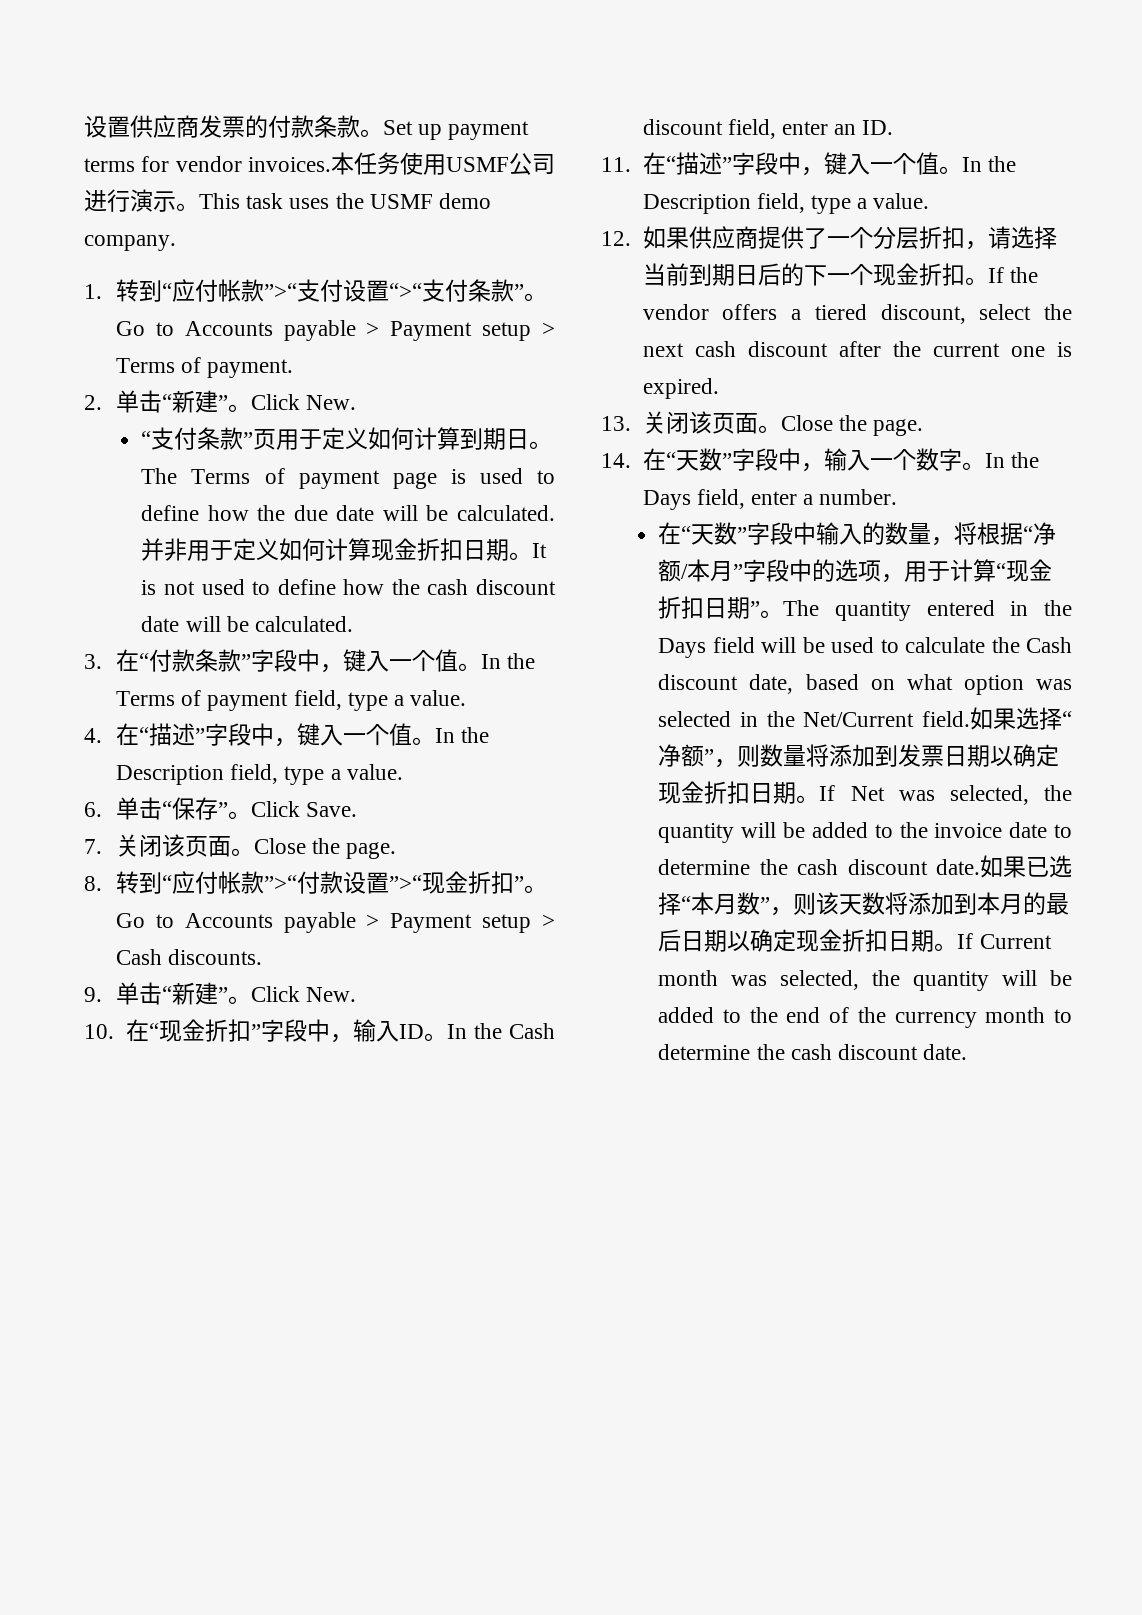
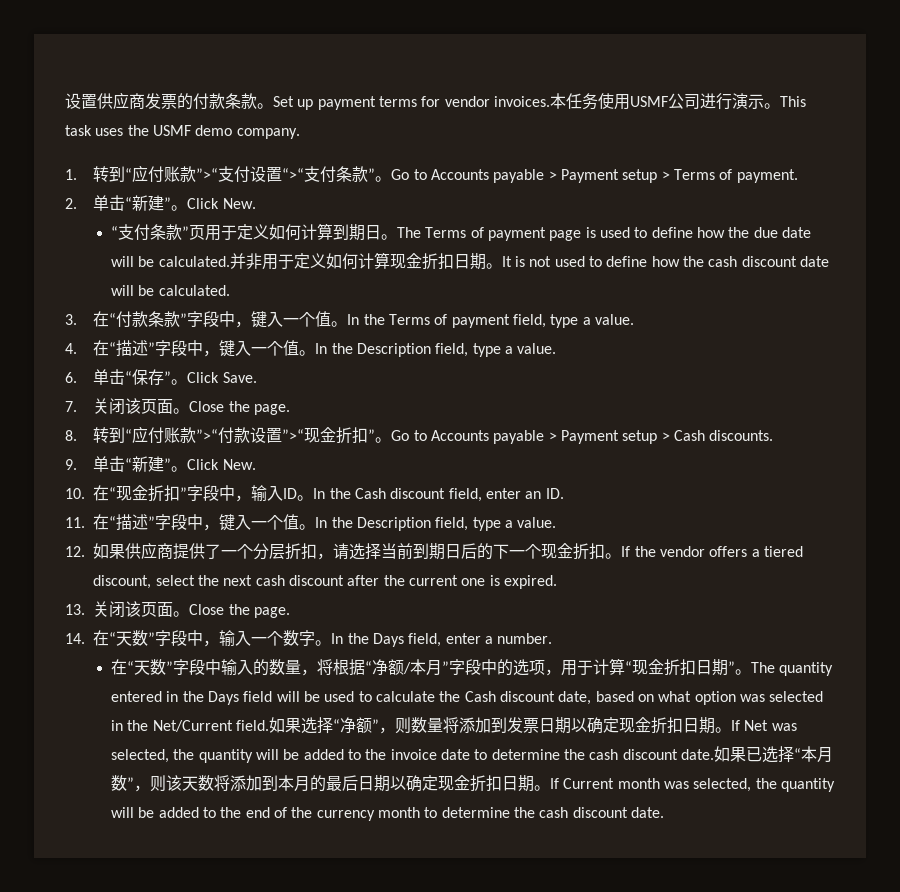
- 1.转到“应付帐款”>“支付设置“>“支付条款”。
+ 1.转到“应付账款”>“支付设置“>“支付条款”。
- 8.转到“应付帐款”>“付款设置”>“现金折扣”。
+ 8.转到“应付账款”>“付款设置”>“现金折扣”。

